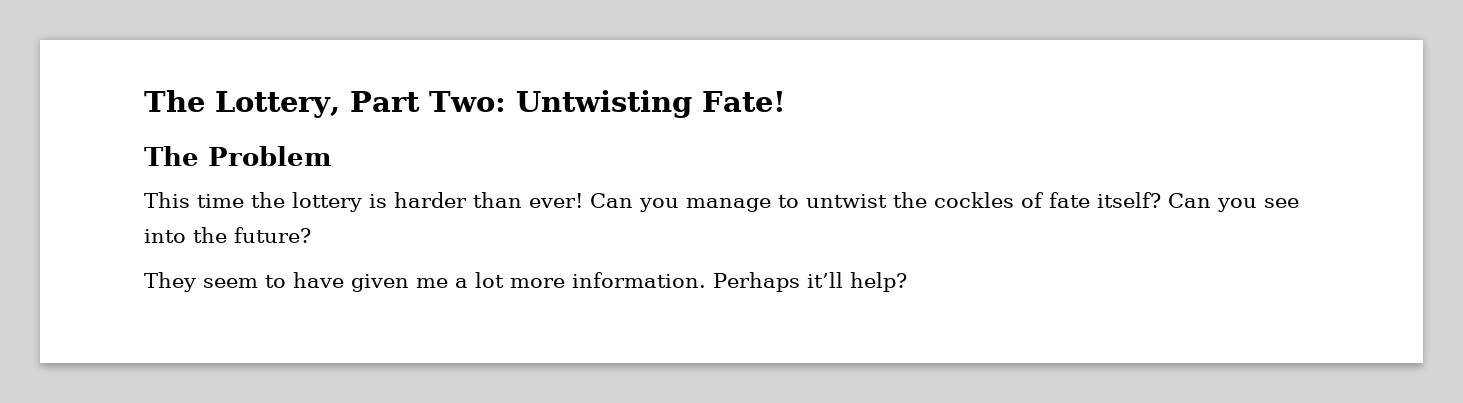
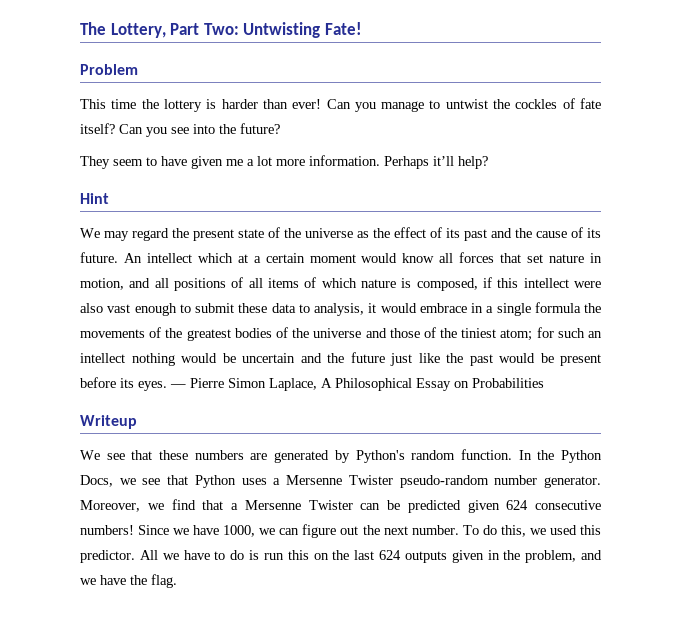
- The Problem
+ Problem
+ Hint
+ We may regard the present state of the universe as the effect of its past and the cause of its future. An intellect which at a certain moment would know all forces that set nature in motion, and all positions of all items of which nature is composed, if this intellect were also vast enough to submit these data to analysis, it would embrace in a single formula the movements of the greatest bodies of the universe and those of the tiniest atom; for such an intellect nothing would be uncertain and the future just like the past would be present before its eyes. — Pierre Simon Laplace, A Philosophical Essay on Probabilities
+ Writeup
+ We see that these numbers are generated by Python's random function. In the Python Docs, we see that Python uses a Mersenne Twister pseudo-random number generator. Moreover, we find that a Mersenne Twister can be predicted given 624 consecutive numbers! Since we have 1000, we can figure out the next number. To do this, we used this predictor. All we have to do is run this on the last 624 outputs given in the problem, and we have the flag.

